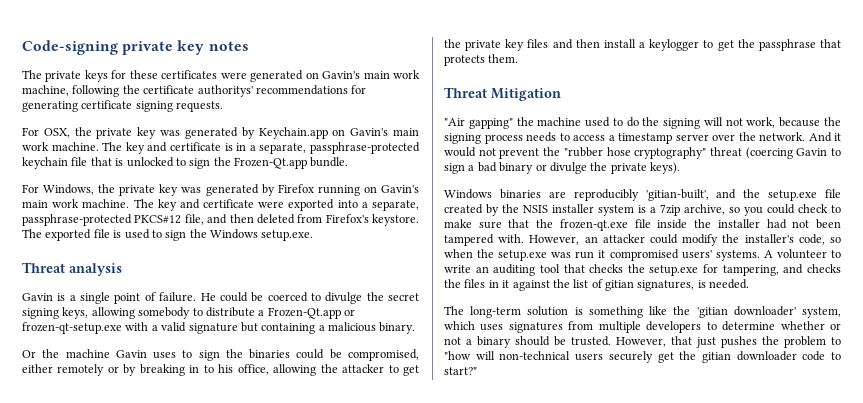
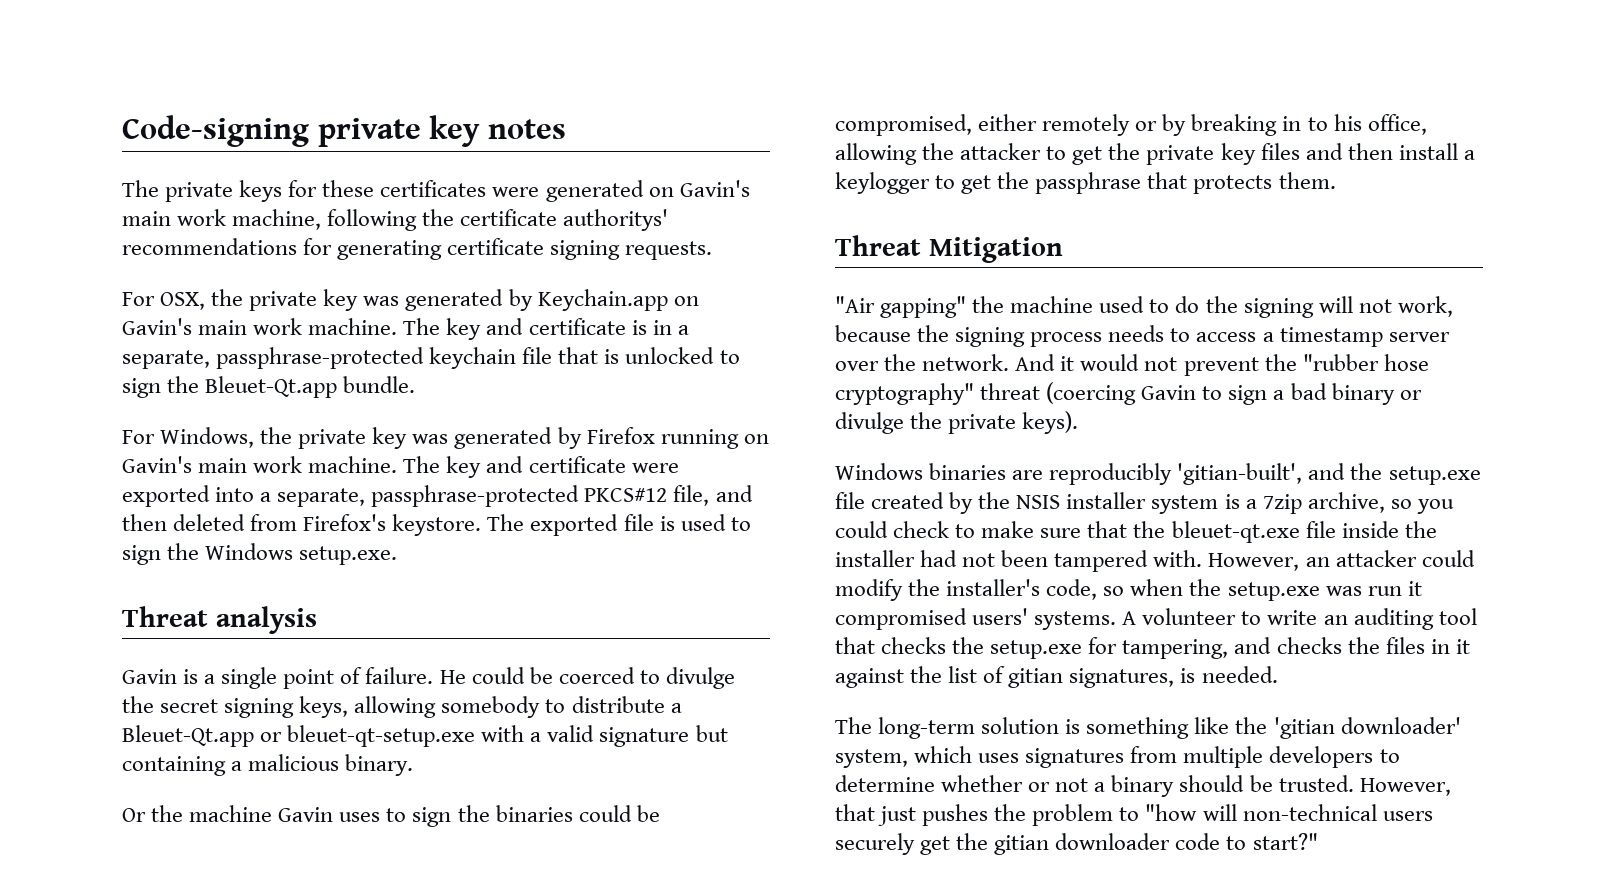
- The key and certificate is in a separate, passphrase-protected keychain file that is unlocked to sign the Frozen-Qt.app bundle.
+ The key and certificate is in a separate, passphrase-protected keychain file that is unlocked to sign the Bleuet-Qt.app bundle.
- He could be coerced to divulge the secret signing keys, allowing somebody to distribute a Frozen-Qt.app or frozen-qt-setup.exe with a valid signature but containing a malicious binary.
+ He could be coerced to divulge the secret signing keys, allowing somebody to distribute a Bleuet-Qt.app or bleuet-qt-setup.exe with a valid signature but containing a malicious binary.
- Windows binaries are reproducibly 'gitian-built', and the setup.exe file created by the NSIS installer system is a 7zip archive, so you could check to make sure that the frozen-qt.exe file inside the installer had not been tampered with.
+ Windows binaries are reproducibly 'gitian-built', and the setup.exe file created by the NSIS installer system is a 7zip archive, so you could check to make sure that the bleuet-qt.exe file inside the installer had not been tampered with.

